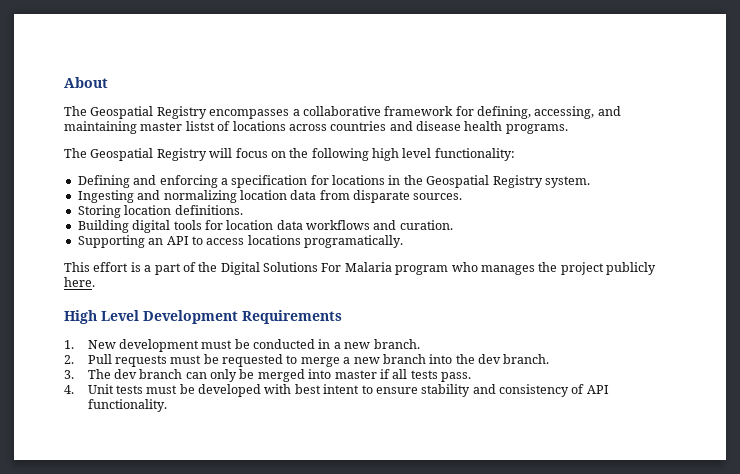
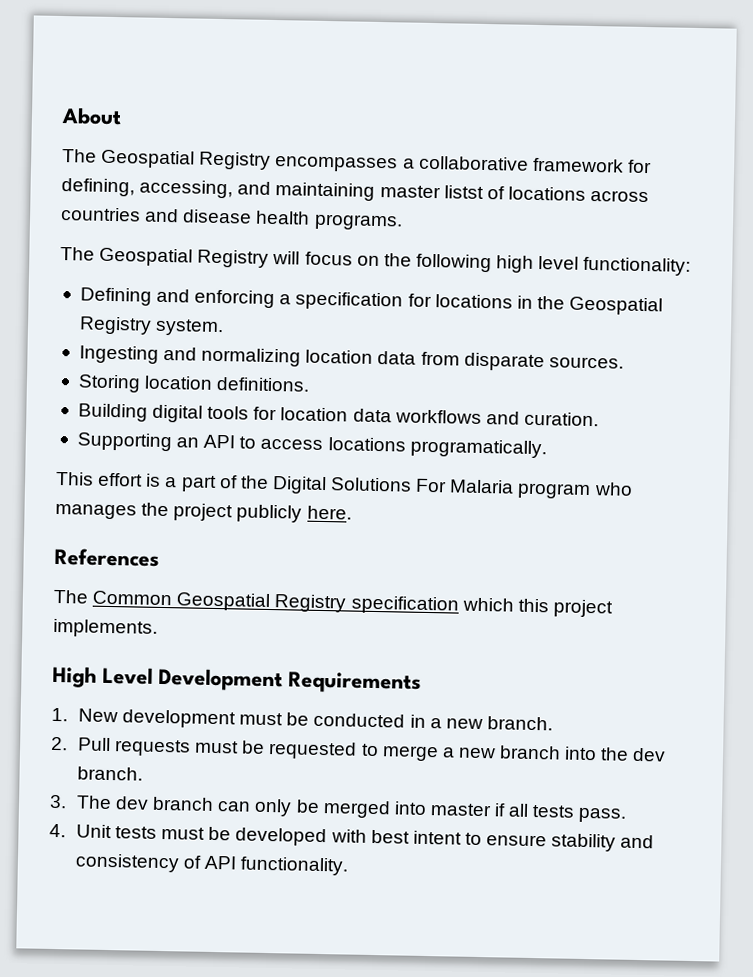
+ References
+ The Common Geospatial Registry specification which this project implements.

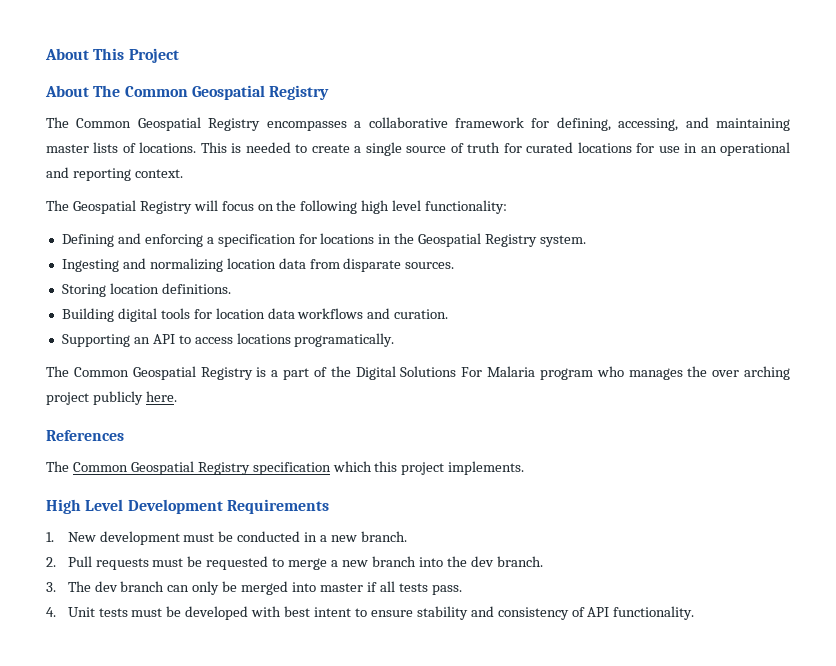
- About
- The Geospatial Registry encompasses a collaborative framework for defining, accessing, and maintaining master listst of locations across countries and disease health programs.
+ About This Project
+ About The Common Geospatial Registry
+ The Common Geospatial Registry encompasses a collaborative framework for defining, accessing, and maintaining master lists of locations. This is needed to create a single source of truth for curated locations for use in an operational and reporting context.
- This effort is a part of the Digital Solutions For Malaria program who manages the project publicly here.
+ The Common Geospatial Registry is a part of the Digital Solutions For Malaria program who manages the over arching project publicly here.

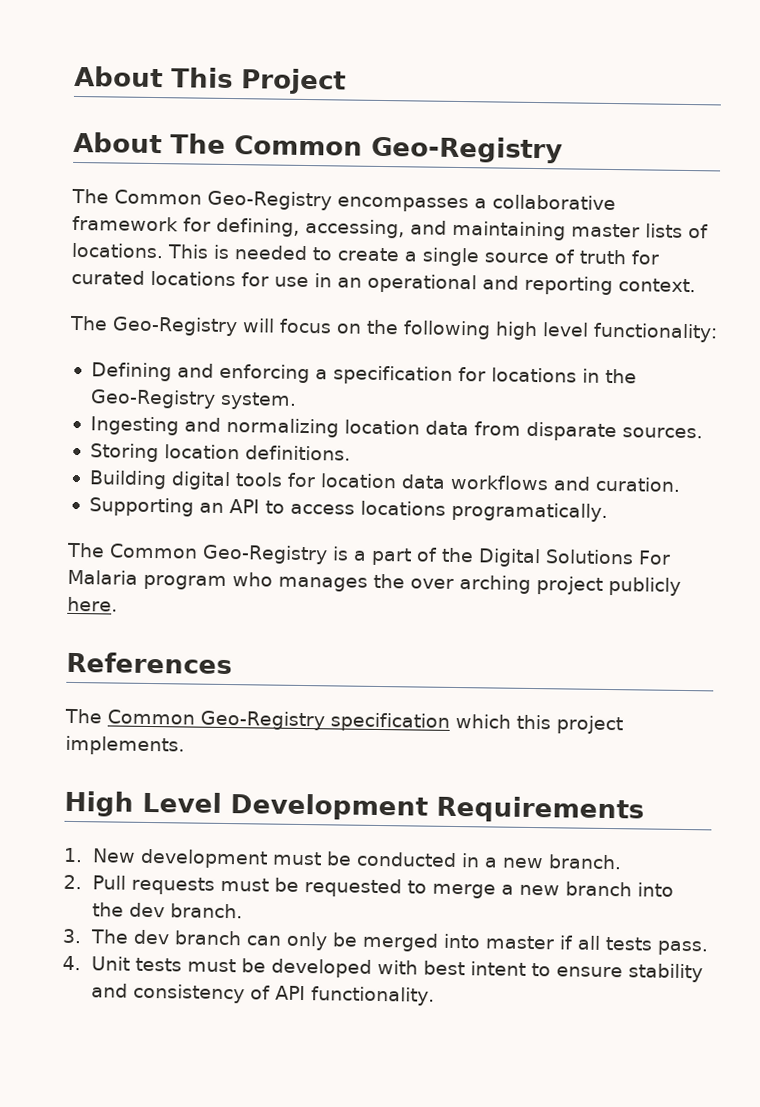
- About The Common Geospatial Registry
- The Common Geospatial Registry encompasses a collaborative framework for defining, accessing, and maintaining master lists of locations.
+ About The Common Geo-Registry
+ The Common Geo-Registry encompasses a collaborative framework for defining, accessing, and maintaining master lists of locations.
- The Geospatial Registry will focus on the following high level functionality:
+ The Geo-Registry will focus on the following high level functionality:
- Defining and enforcing a specification for locations in the Geospatial Registry system.
+ Defining and enforcing a specification for locations in the Geo-Registry system.
- The Common Geospatial Registry is a part of the Digital Solutions For Malaria program who manages the over arching project publicly here.
+ The Common Geo-Registry is a part of the Digital Solutions For Malaria program who manages the over arching project publicly here.
- The Common Geospatial Registry specification which this project implements.
+ The Common Geo-Registry specification which this project implements.

